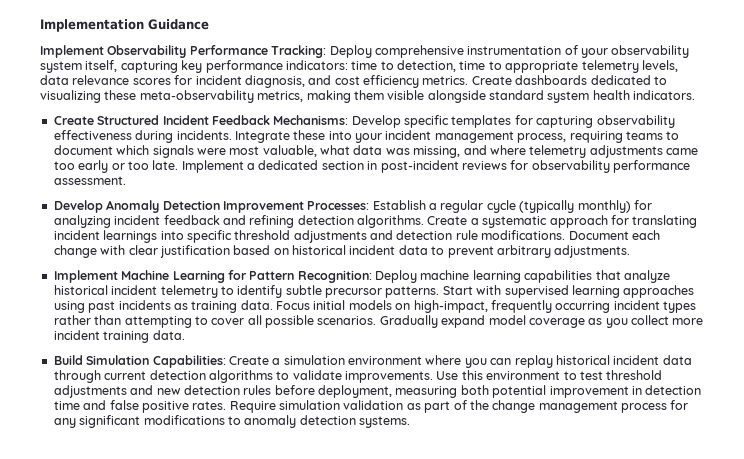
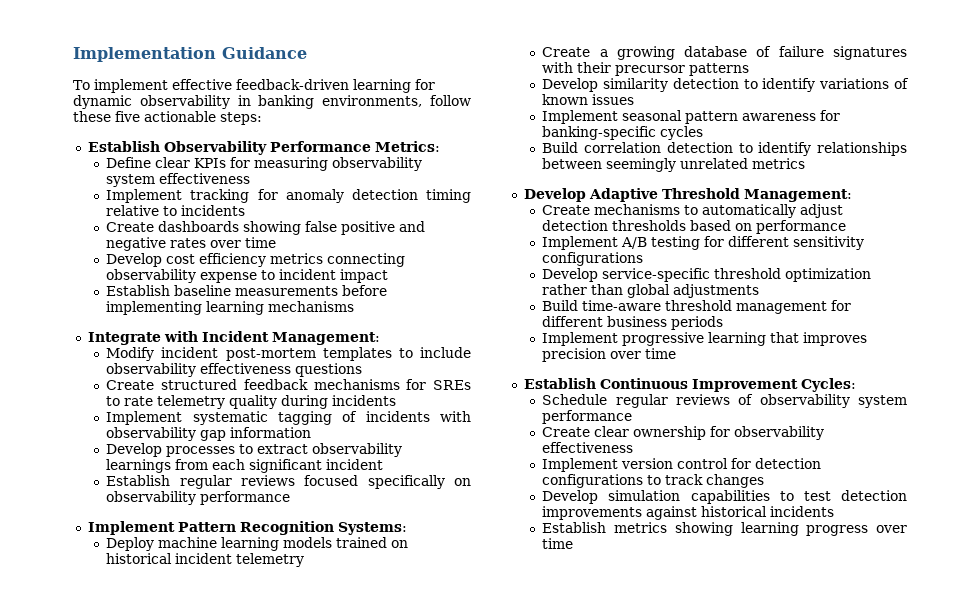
- Implement Observability Performance Tracking: Deploy comprehensive instrumentation of your observability system itself, capturing key performance indicators: time to detection, time to appropriate telemetry levels, data relevance scores for incident diagnosis, and cost efficiency metrics. Create dashboards dedicated to visualizing these meta-observability metrics, making them visible alongside standard system health indicators.
- Create Structured Incident Feedback Mechanisms: Develop specific templates for capturing observability effectiveness during incidents. Integrate these into your incident management process, requiring teams to document which signals were most valuable, what data was missing, and where telemetry adjustments came too early or too late. Implement a dedicated section in post-incident reviews for observability performance assessment.
- Develop Anomaly Detection Improvement Processes: Establish a regular cycle (typically monthly) for analyzing incident feedback and refining detection algorithms. Create a systematic approach for translating incident learnings into specific threshold adjustments and detection rule modifications. Document each change with clear justification based on historical incident data to prevent arbitrary adjustments.
- Implement Machine Learning for Pattern Recognition: Deploy machine learning capabilities that analyze historical incident telemetry to identify subtle precursor patterns. Start with supervised learning approaches using past incidents as training data. Focus initial models on high-impact, frequently occurring incident types rather than attempting to cover all possible scenarios. Gradually expand model coverage as you collect more incident training data.
- Build Simulation Capabilities: Create a simulation environment where you can replay historical incident data through current detection algorithms to validate improvements. Use this environment to test threshold adjustments and new detection rules before deployment, measuring both potential improvement in detection time and false positive rates. Require simulation validation as part of the change management process for any significant modifications to anomaly detection systems.
+ To implement effective feedback-driven learning for dynamic observability in banking environments, follow these five actionable steps:
+ Establish Observability Performance Metrics:
+ Define clear KPIs for measuring observability system effectiveness
+ Implement tracking for anomaly detection timing relative to incidents
+ Create dashboards showing false positive and negative rates over time
+ Develop cost efficiency metrics connecting observability expense to incident impact
+ Establish baseline measurements before implementing learning mechanisms
+ Integrate with Incident Management:
+ Modify incident post-mortem templates to include observability effectiveness questions
+ Create structured feedback mechanisms for SREs to rate telemetry quality during incidents
+ Implement systematic tagging of incidents with observability gap information
+ Develop processes to extract observability learnings from each significant incident
+ Establish regular reviews focused specifically on observability performance
+ Implement Pattern Recognition Systems:
+ Deploy machine learning models trained on historical incident telemetry
+ Create a growing database of failure signatures with their precursor patterns
+ Develop similarity detection to identify variations of known issues
+ Implement seasonal pattern awareness for banking-specific cycles
+ Build correlation detection to identify relationships between seemingly unrelated metrics
+ Develop Adaptive Threshold Management:
+ Create mechanisms to automatically adjust detection thresholds based on performance
+ Implement A/B testing for different sensitivity configurations
+ Develop service-specific threshold optimization rather than global adjustments
+ Build time-aware threshold management for different business periods
+ Implement progressive learning that improves precision over time
+ Establish Continuous Improvement Cycles:
+ Schedule regular reviews of observability system performance
+ Create clear ownership for observability effectiveness
+ Implement version control for detection configurations to track changes
+ Develop simulation capabilities to test detection improvements against historical incidents
+ Establish metrics showing learning progress over time

